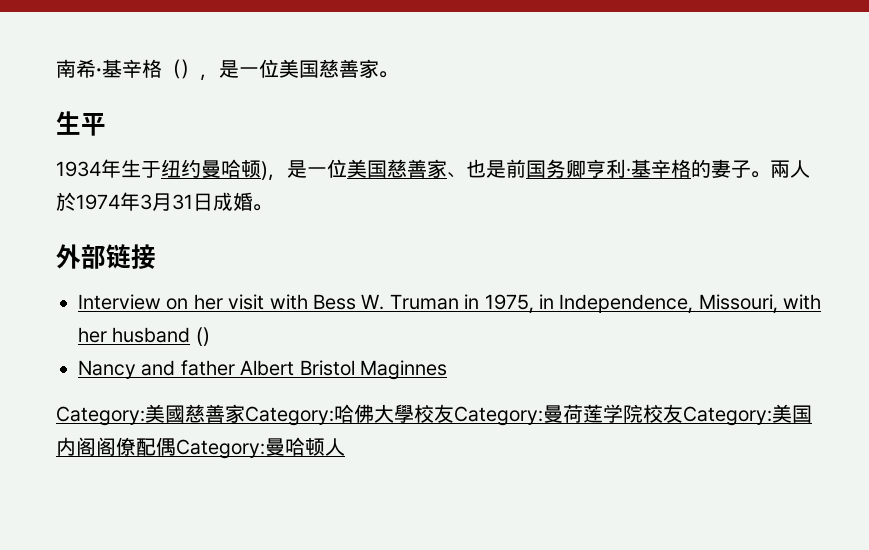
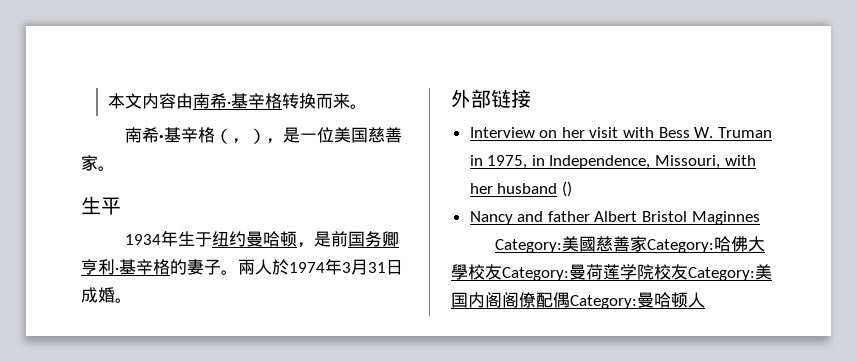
+ 本文内容由南希·基辛格转换而来。
- 南希·基辛格（），是一位美国慈善家。
+ 南希·基辛格（，），是一位美国慈善家。
- 1934年生于纽约曼哈顿)，是一位美国慈善家、也是前国务卿亨利·基辛格的妻子。
+ 1934年生于纽约曼哈顿，是前国务卿亨利·基辛格的妻子。

